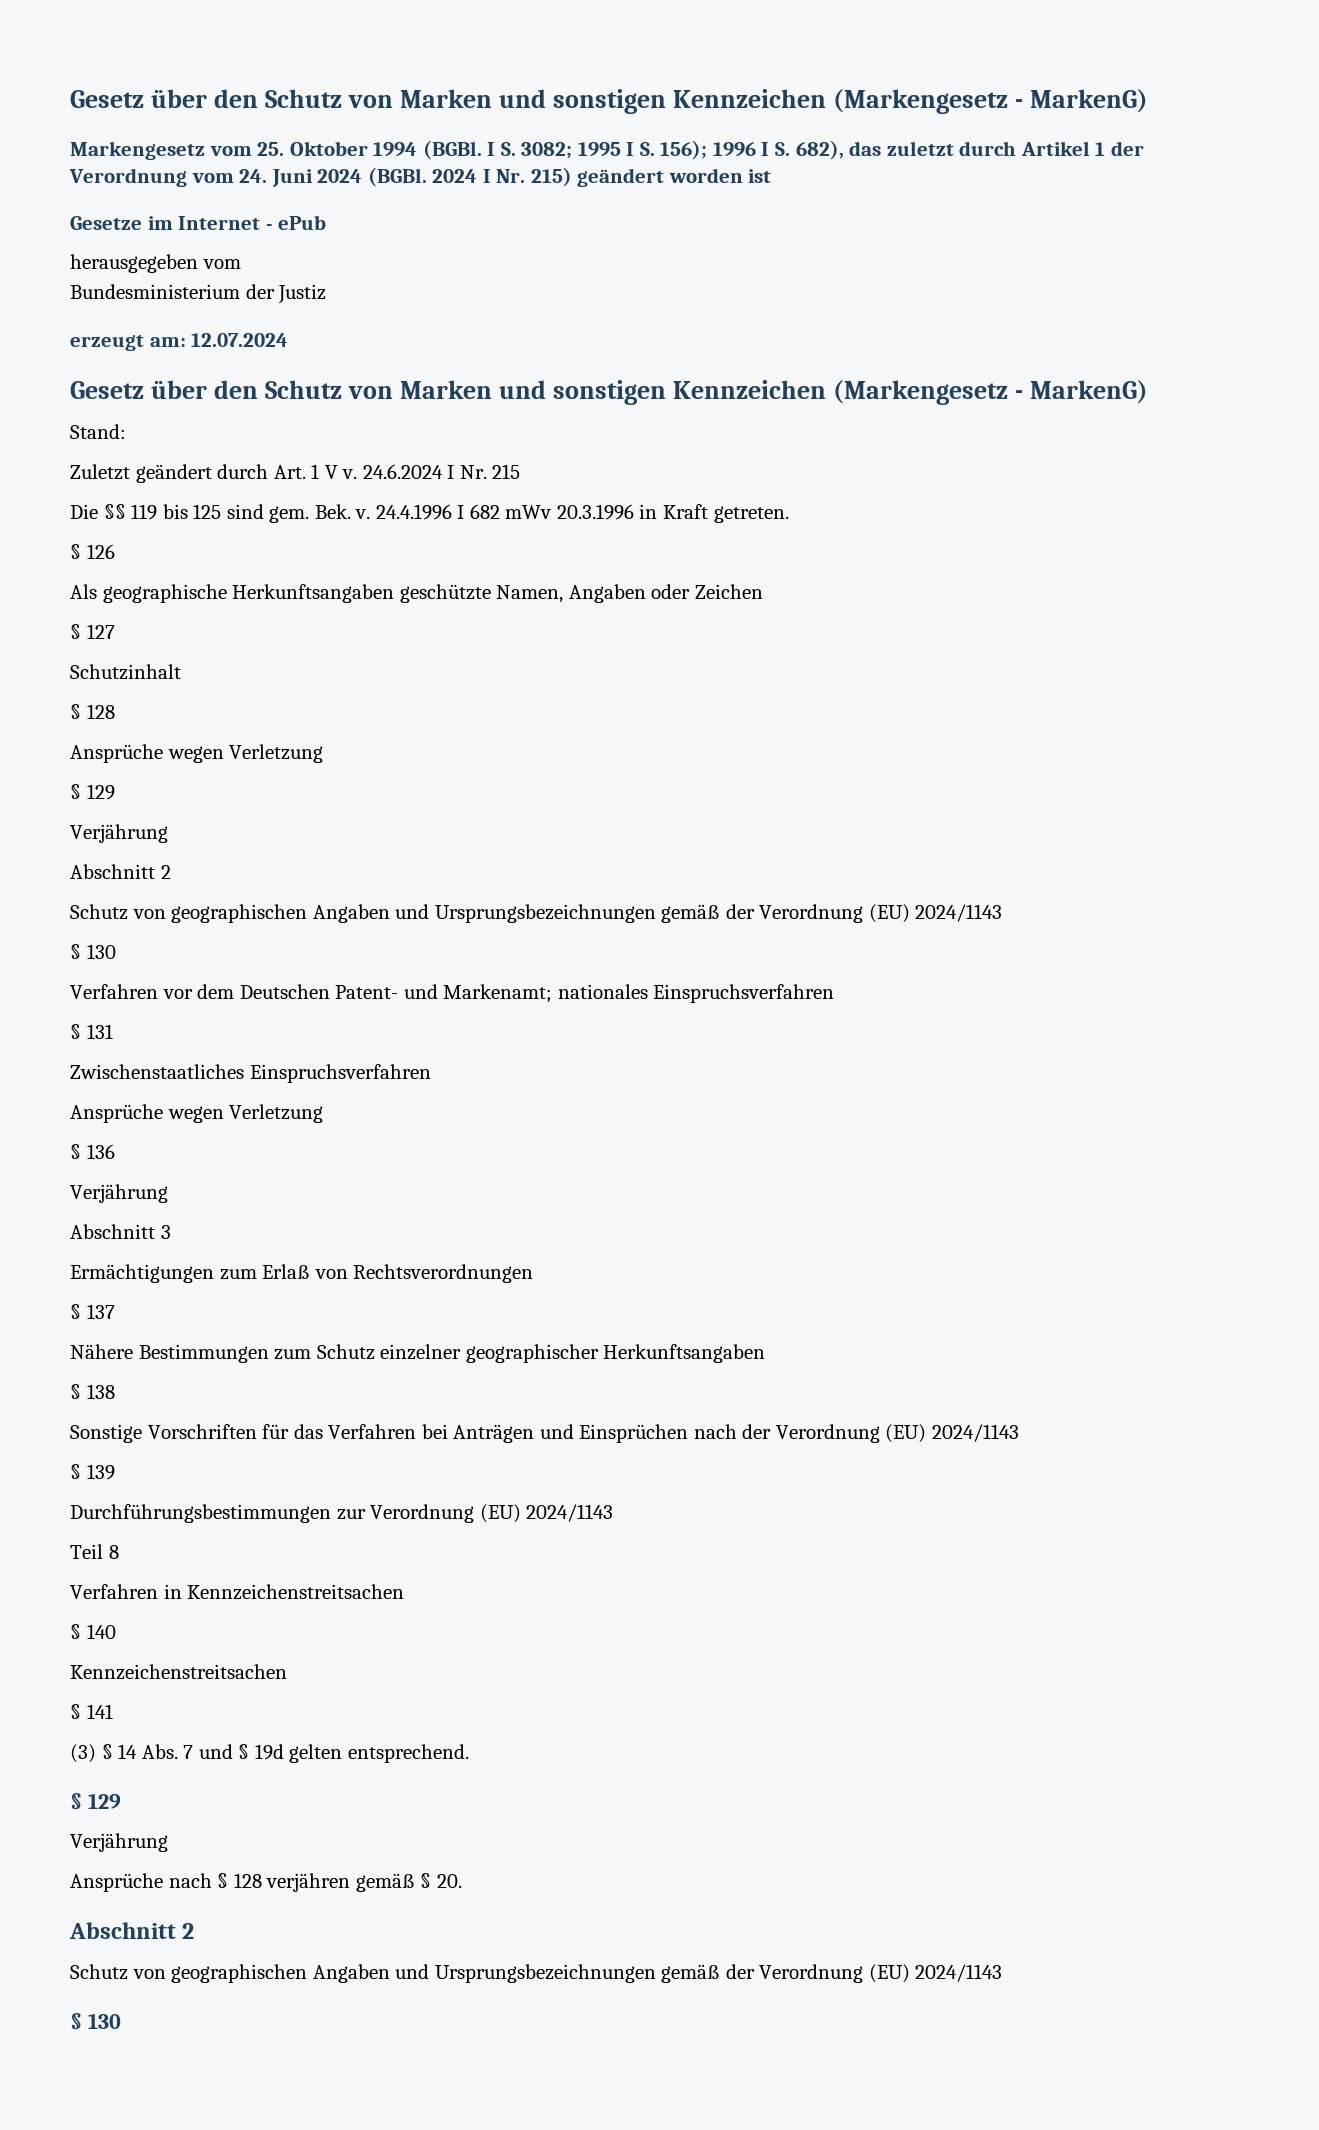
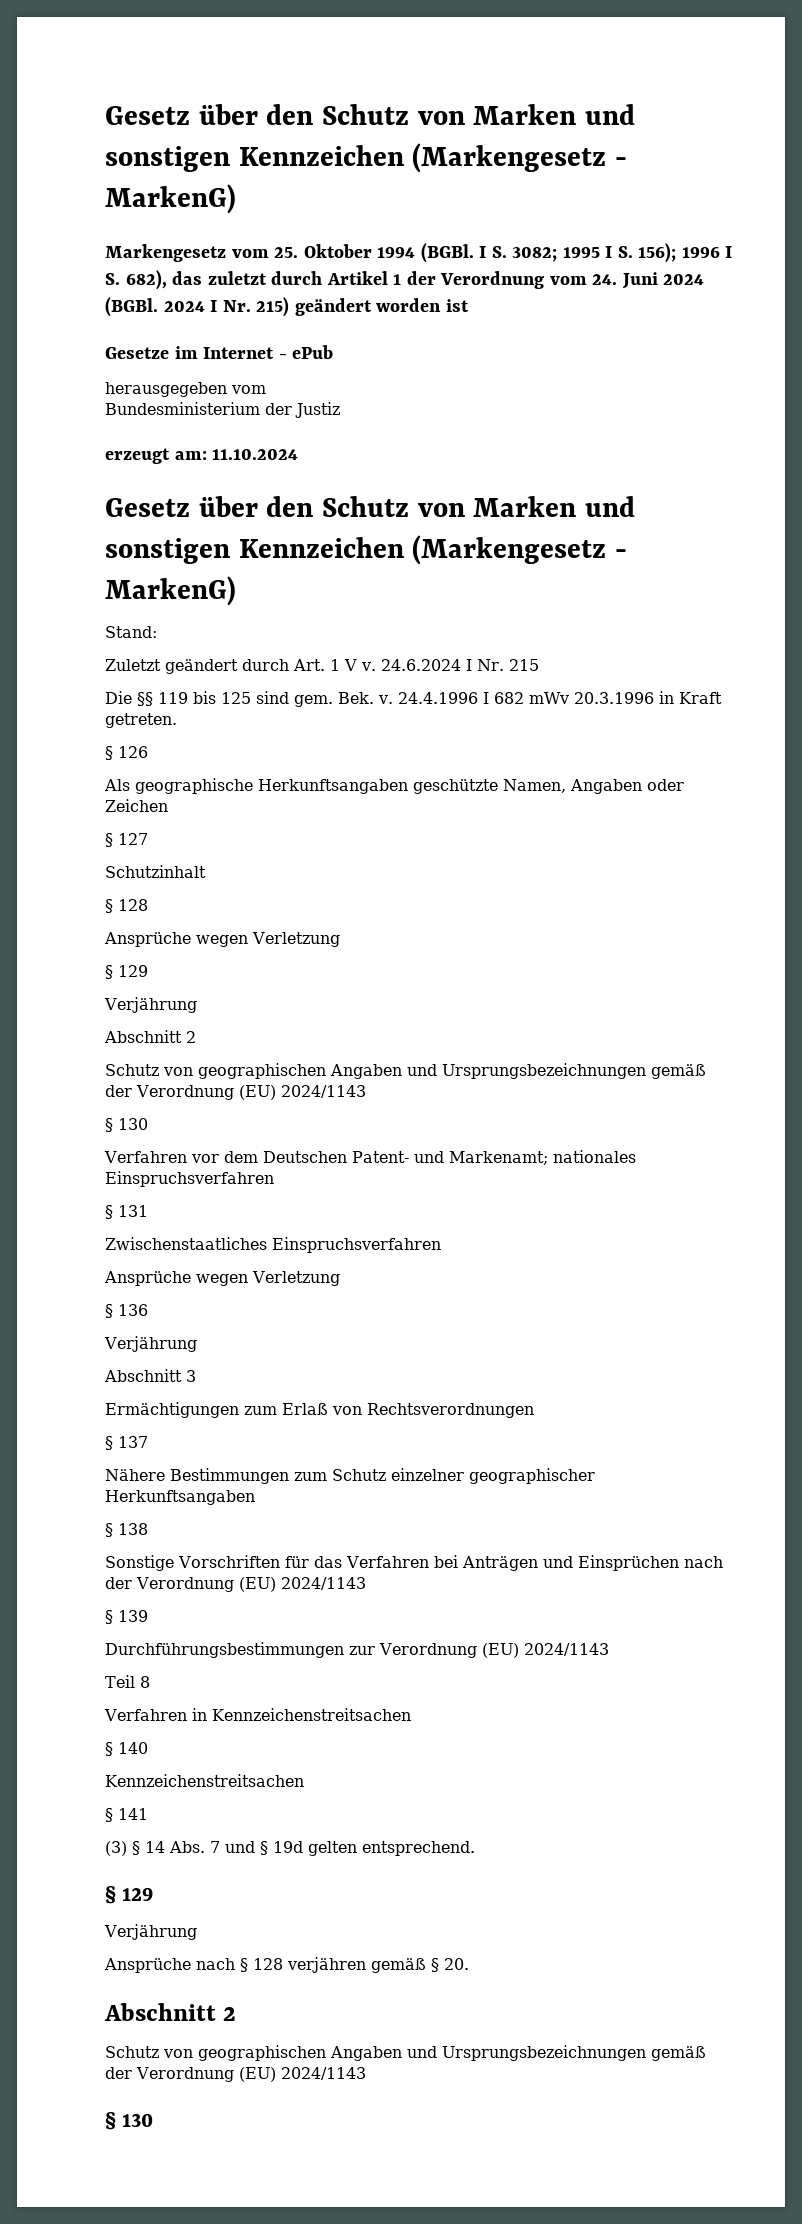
- erzeugt am: 12.07.2024
+ erzeugt am: 11.10.2024

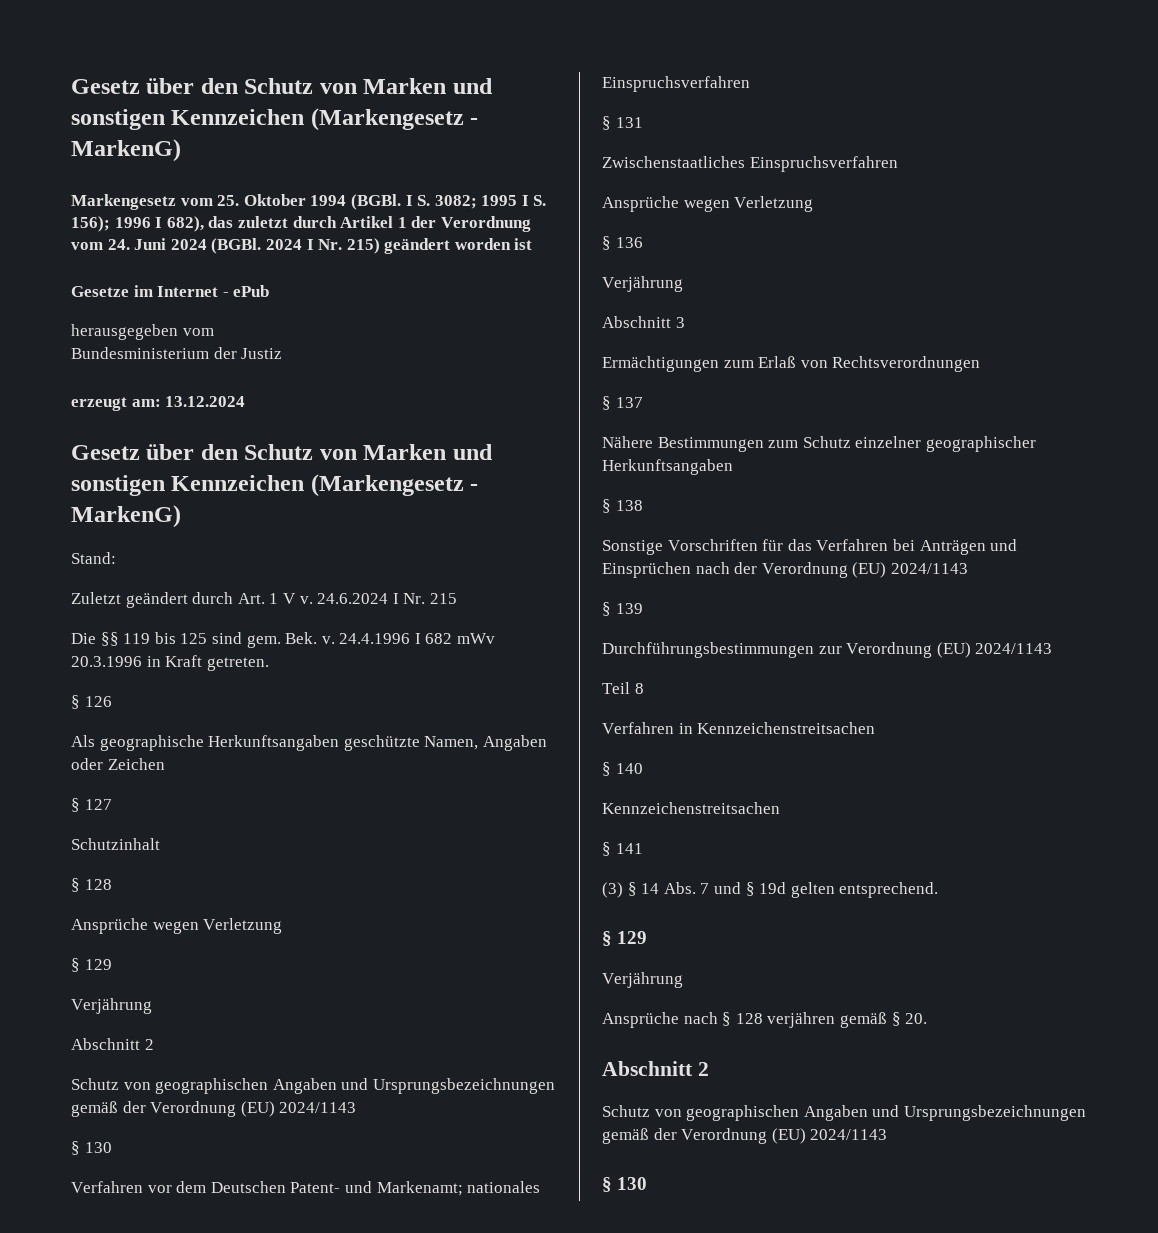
- I S. 3082; 1995 I S. 156); 1996 I S. 682), das zuletzt durch Artikel 1 der Verordnung vom 24. Juni 2024 (BGBl.
+ I S. 3082; 1995 I S. 156); 1996 I 682), das zuletzt durch Artikel 1 der Verordnung vom 24. Juni 2024 (BGBl.
- erzeugt am: 11.10.2024
+ erzeugt am: 13.12.2024

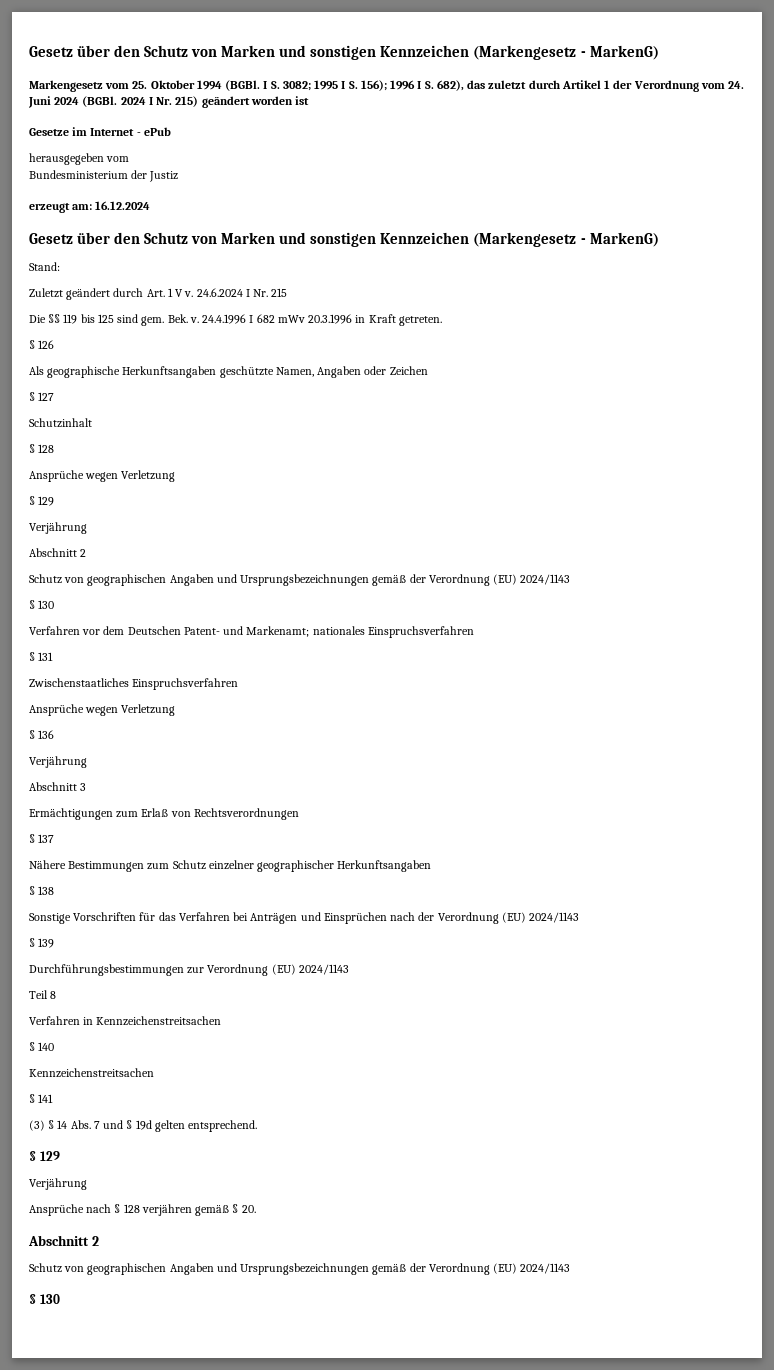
- I S. 3082; 1995 I S. 156); 1996 I 682), das zuletzt durch Artikel 1 der Verordnung vom 24. Juni 2024 (BGBl.
+ I S. 3082; 1995 I S. 156); 1996 I S. 682), das zuletzt durch Artikel 1 der Verordnung vom 24. Juni 2024 (BGBl.
- erzeugt am: 13.12.2024
+ erzeugt am: 16.12.2024

